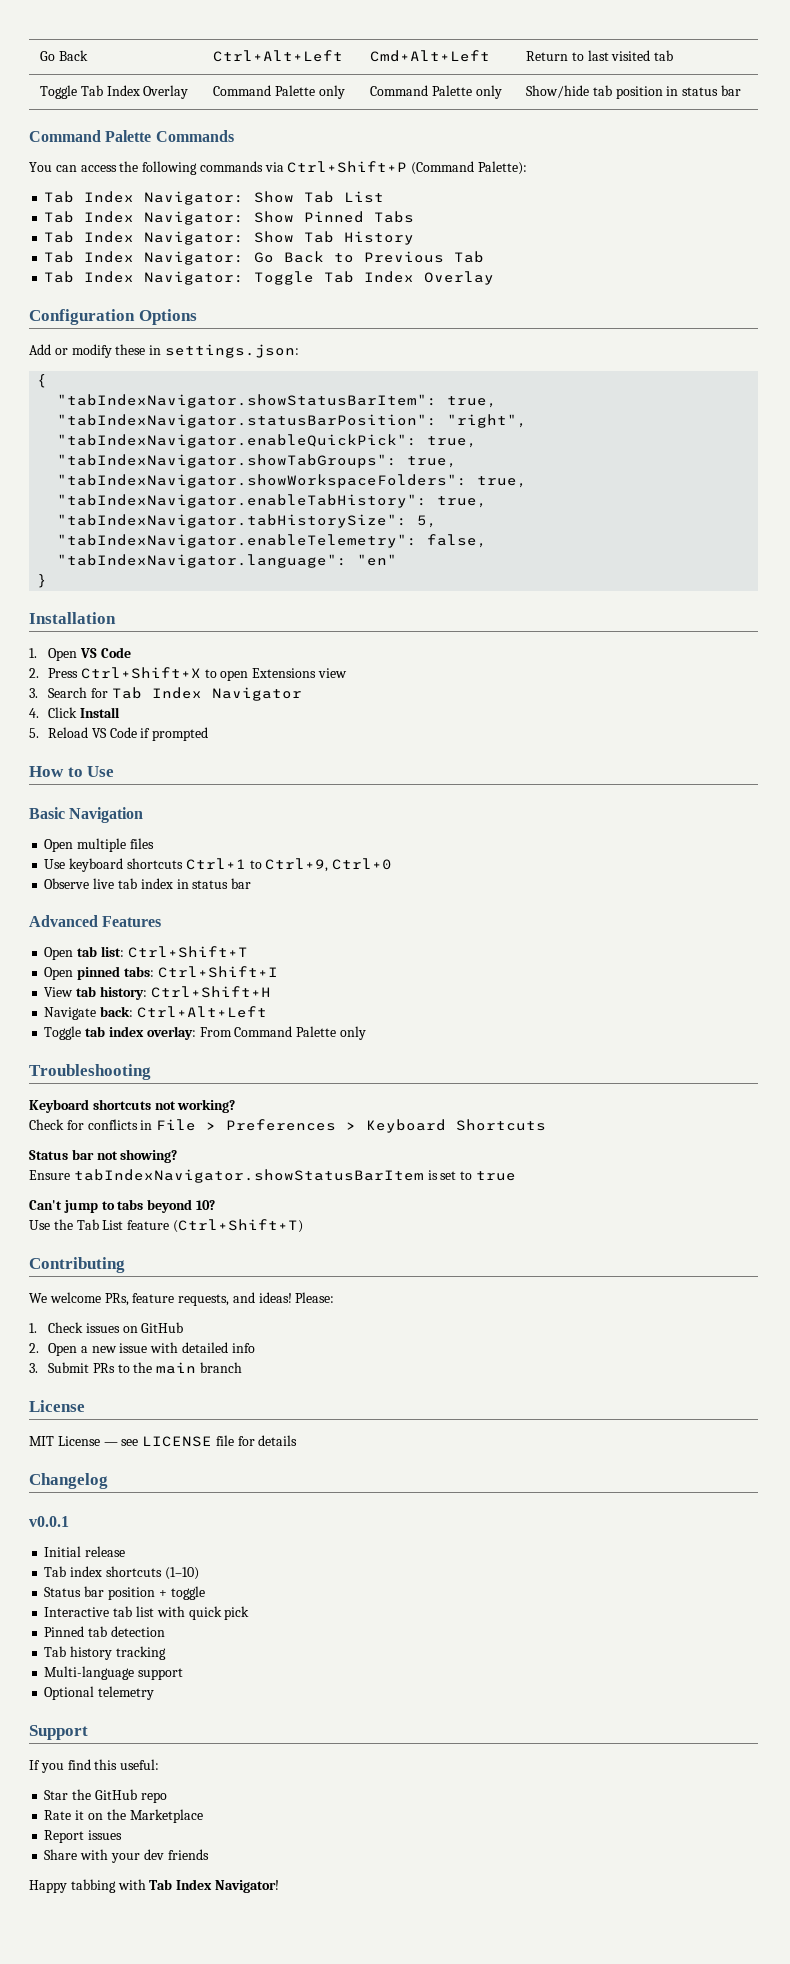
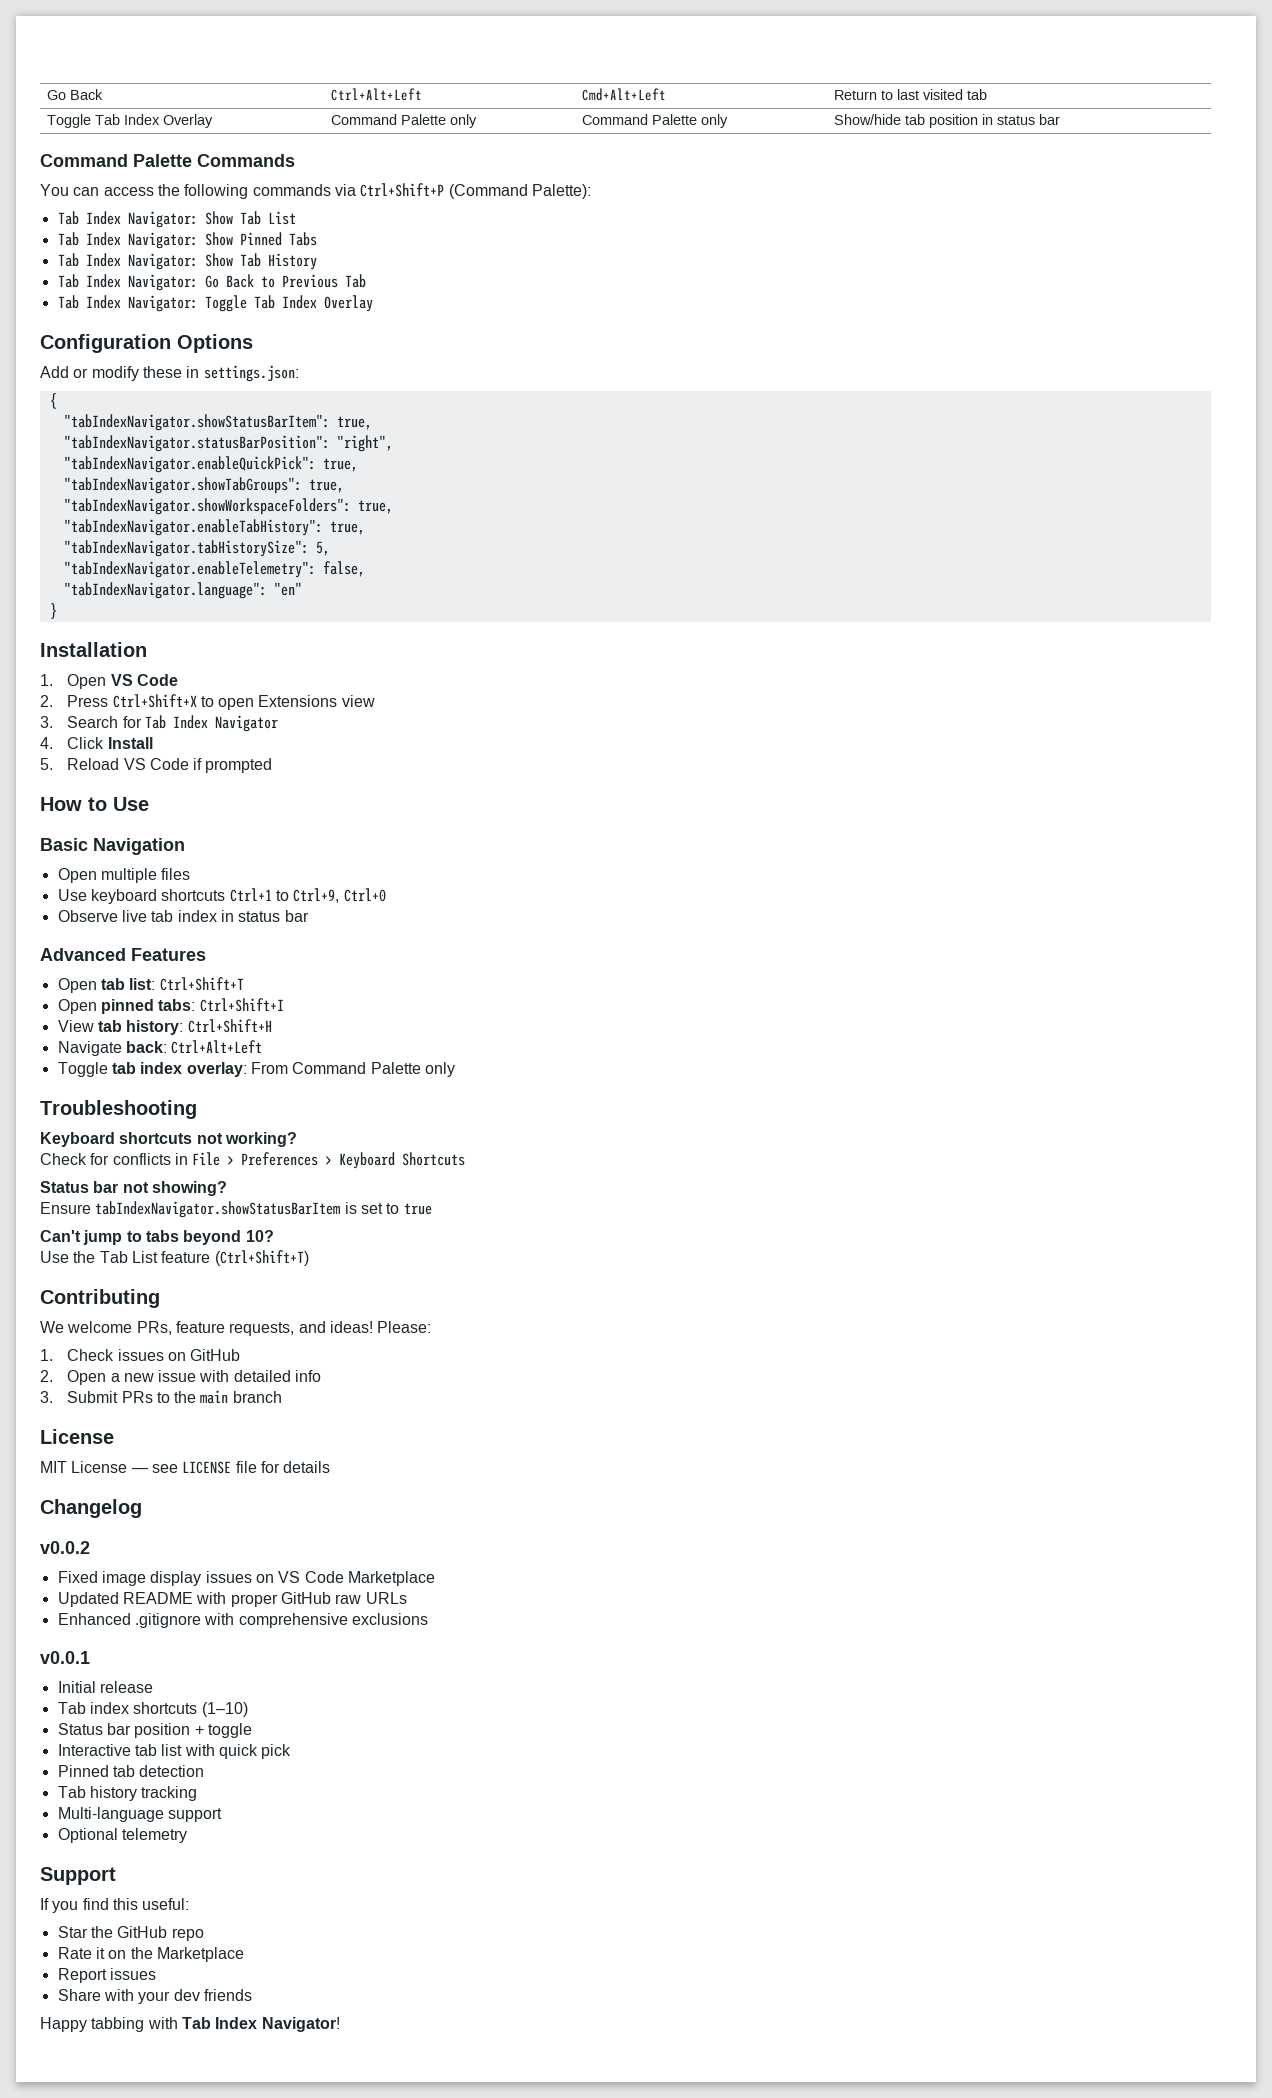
+ v0.0.2
+ Fixed image display issues on VS Code Marketplace
+ Updated README with proper GitHub raw URLs
+ Enhanced .gitignore with comprehensive exclusions

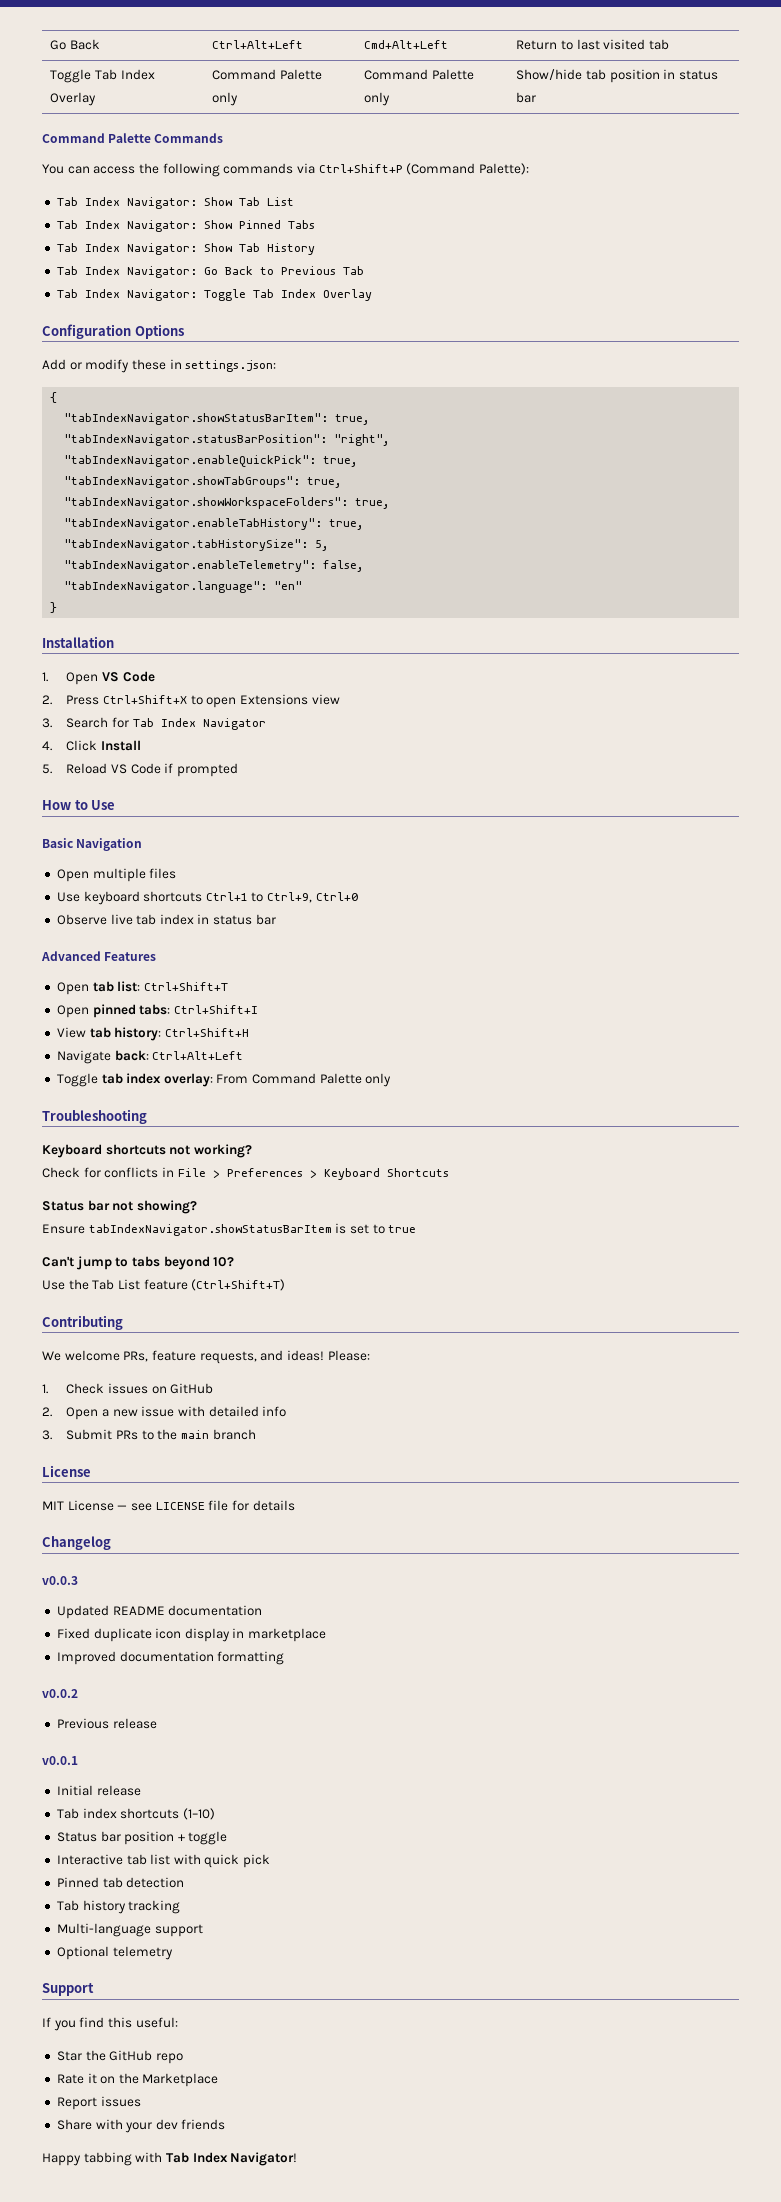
+ v0.0.3
+ Updated README documentation
+ Fixed duplicate icon display in marketplace
+ Improved documentation formatting
  v0.0.2
- Fixed image display issues on VS Code Marketplace
- Updated README with proper GitHub raw URLs
- Enhanced .gitignore with comprehensive exclusions
+ Previous release

